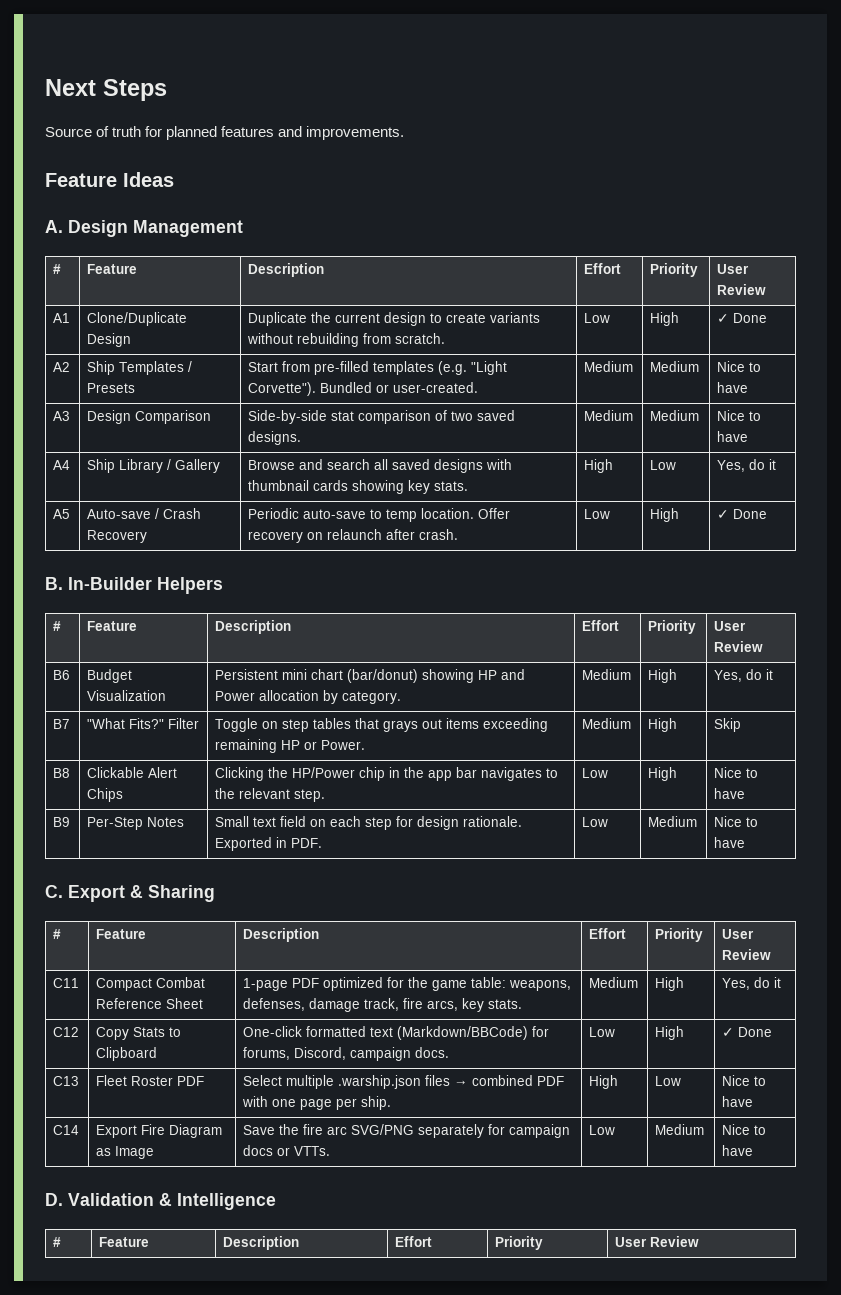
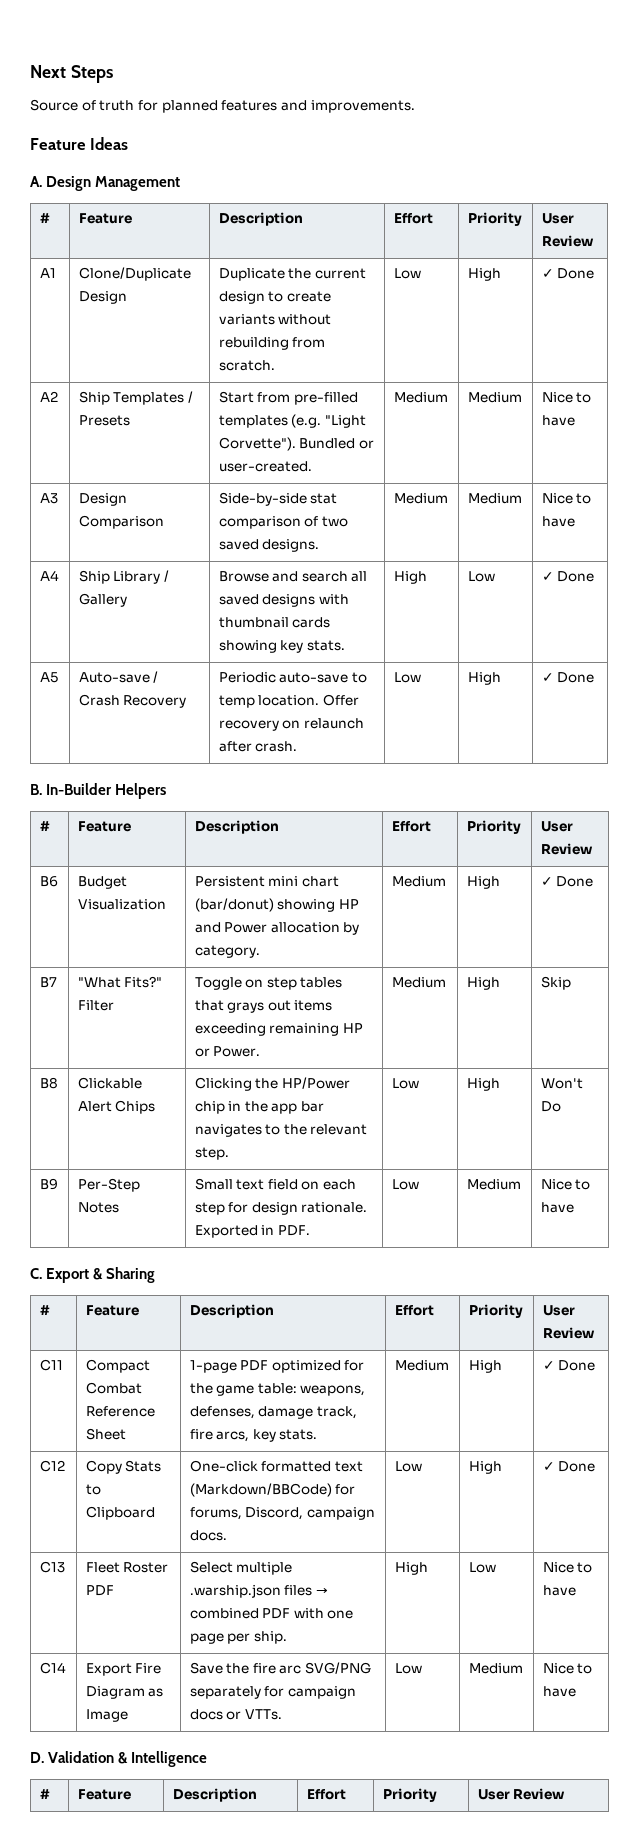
- A4 | Ship Library / Gallery | Browse and search all saved designs with thumbnail cards showing key stats. | High | Low | Yes, do it
+ A4 | Ship Library / Gallery | Browse and search all saved designs with thumbnail cards showing key stats. | High | Low | ✓ Done
- B6 | Budget Visualization | Persistent mini chart (bar/donut) showing HP and Power allocation by category. | Medium | High | Yes, do it
+ B6 | Budget Visualization | Persistent mini chart (bar/donut) showing HP and Power allocation by category. | Medium | High | ✓ Done
- B8 | Clickable Alert Chips | Clicking the HP/Power chip in the app bar navigates to the relevant step. | Low | High | Nice to have
+ B8 | Clickable Alert Chips | Clicking the HP/Power chip in the app bar navigates to the relevant step. | Low | High | Won't Do
- C11 | Compact Combat Reference Sheet | 1-page PDF optimized for the game table: weapons, defenses, damage track, fire arcs, key stats. | Medium | High | Yes, do it
+ C11 | Compact Combat Reference Sheet | 1-page PDF optimized for the game table: weapons, defenses, damage track, fire arcs, key stats. | Medium | High | ✓ Done

